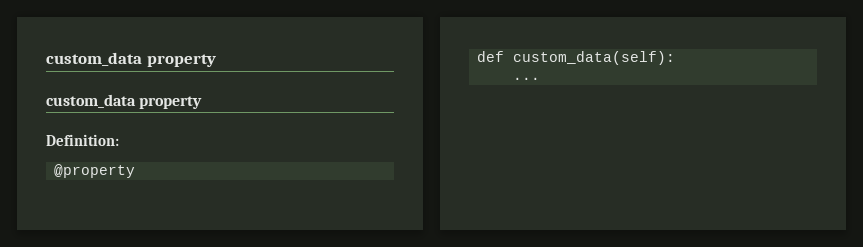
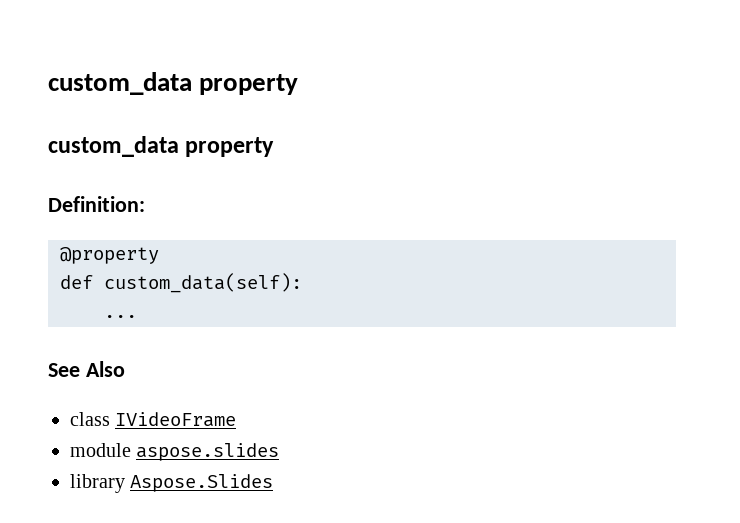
+ See Also
+ class IVideoFrame
+ module aspose.slides
+ library Aspose.Slides

